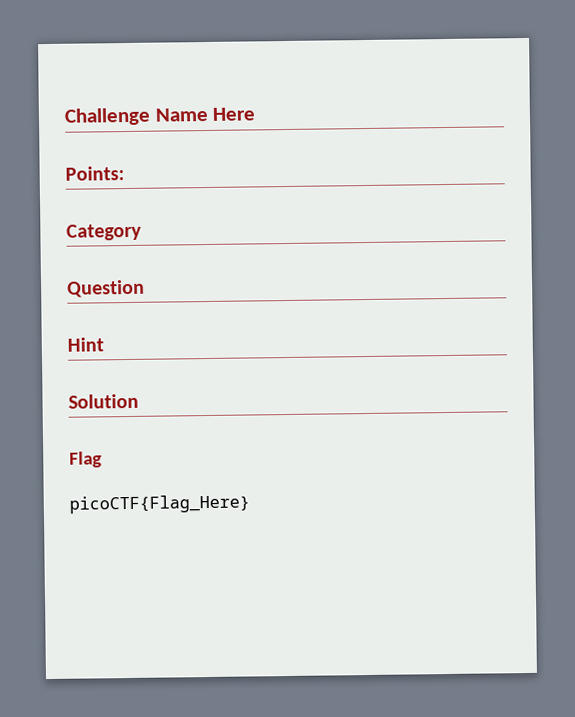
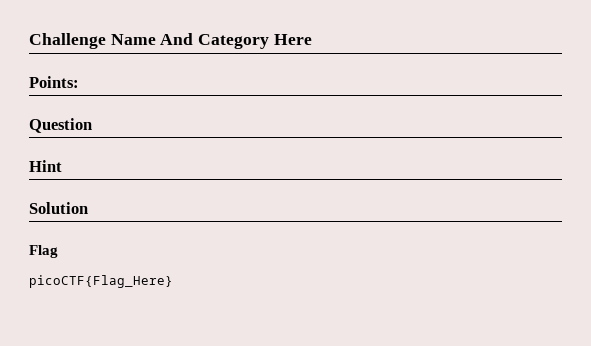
- Challenge Name Here
+ Challenge Name And Category Here
- Category

